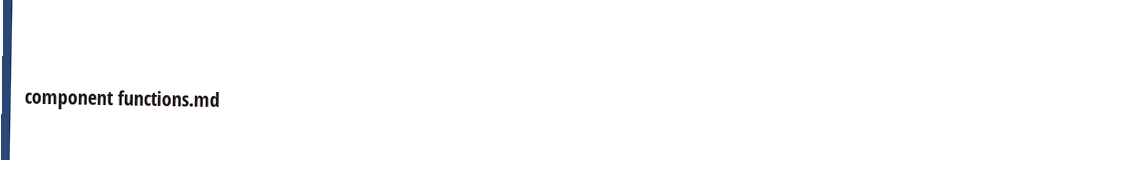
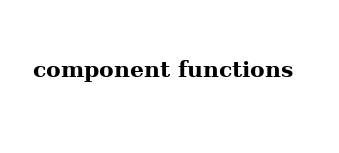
- component functions.md
+ component functions

